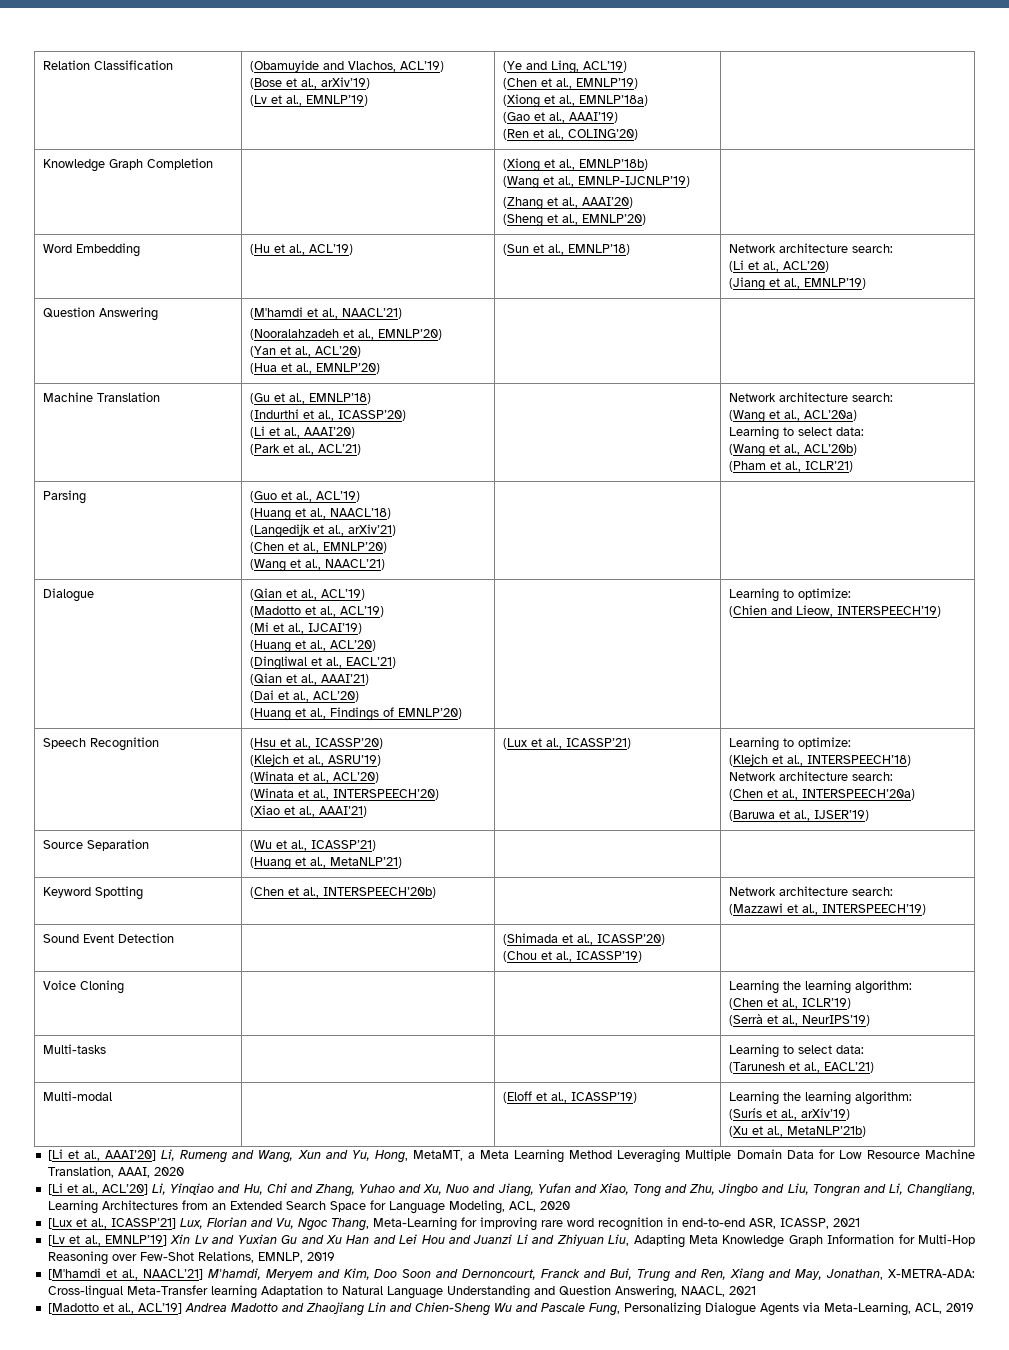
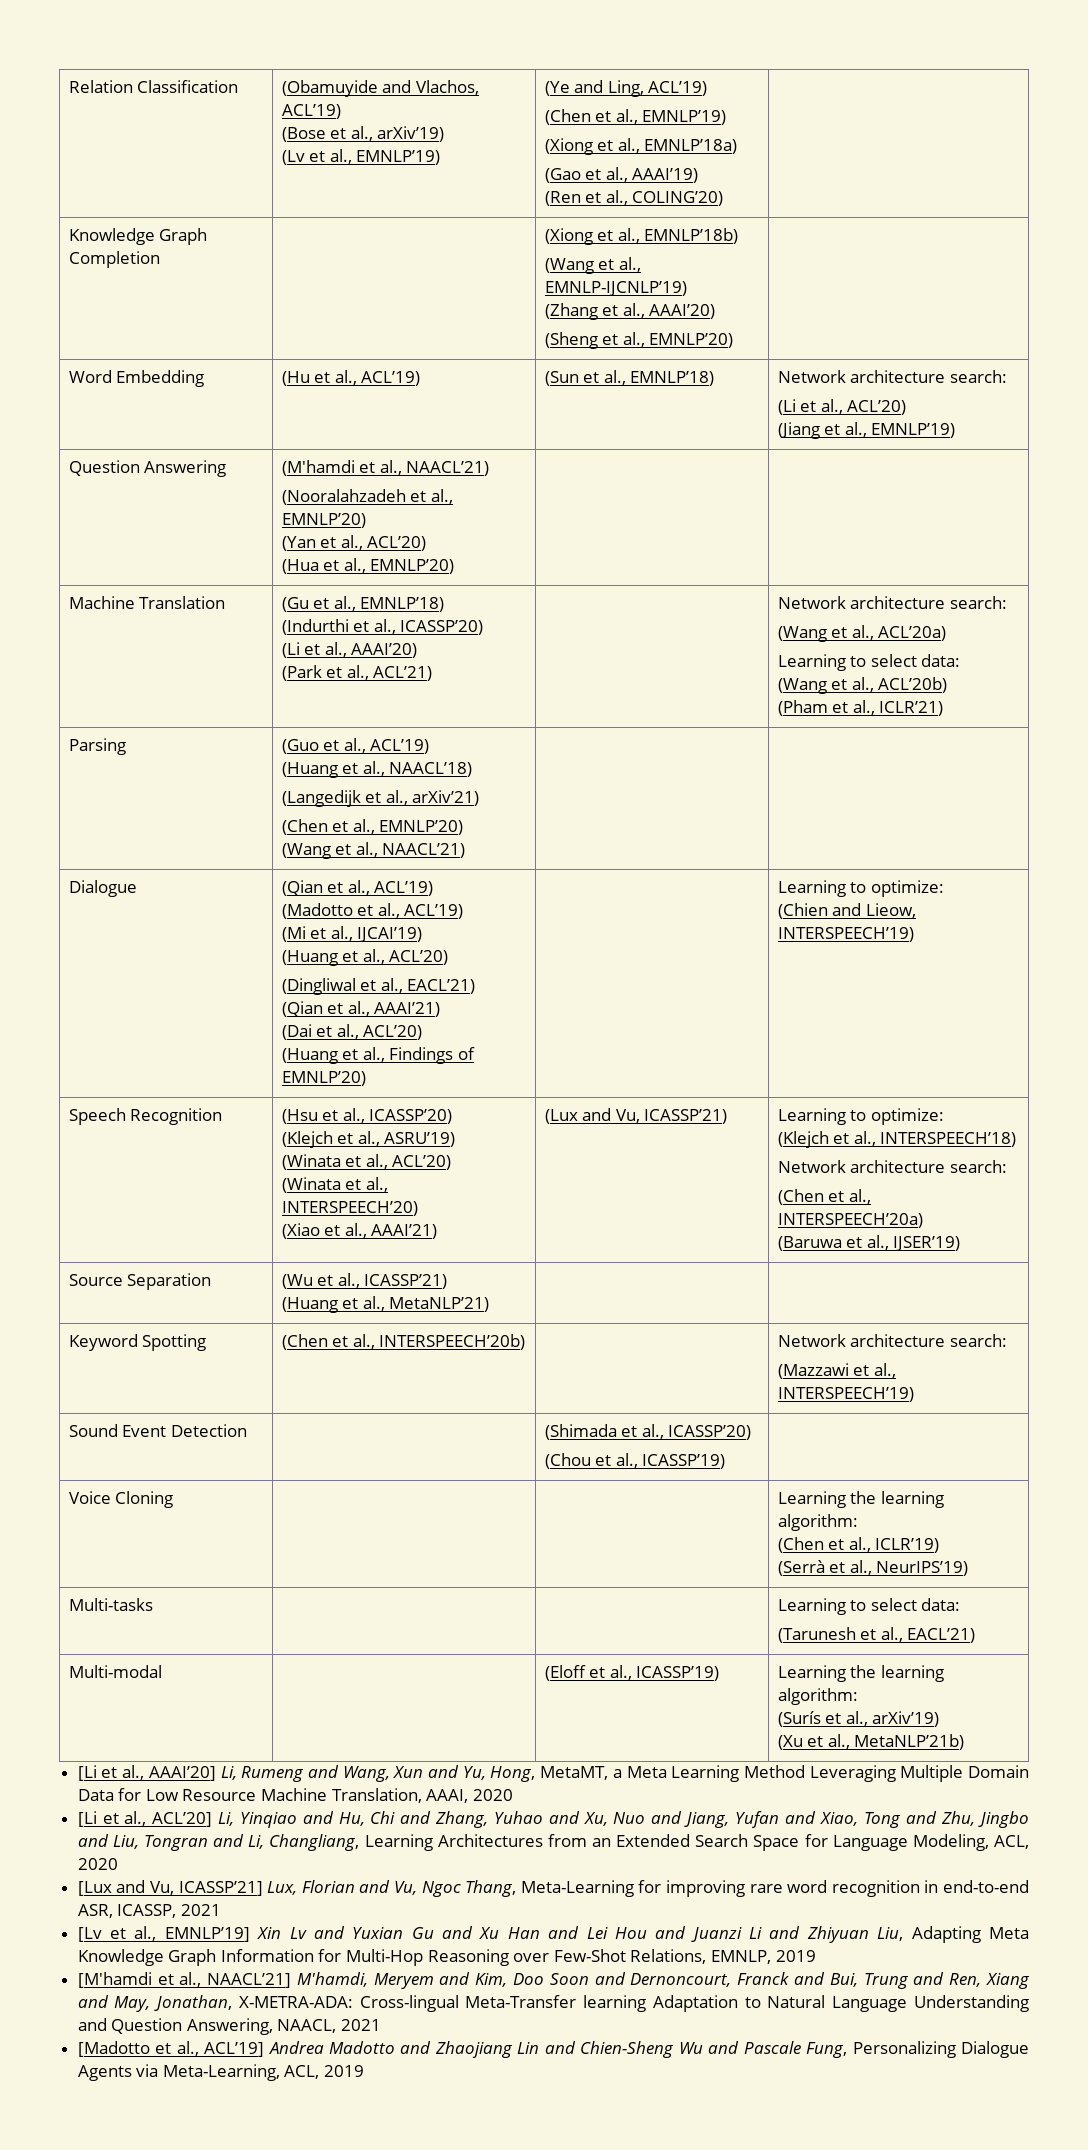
- (Lux et al., ICASSP’21)
+ (Lux and Vu, ICASSP’21)
- [Lux et al., ICASSP’21] Lux, Florian and Vu, Ngoc Thang, Meta-Learning for improving rare word recognition in end-to-end ASR, ICASSP, 2021
+ [Lux and Vu, ICASSP’21] Lux, Florian and Vu, Ngoc Thang, Meta-Learning for improving rare word recognition in end-to-end ASR, ICASSP, 2021

